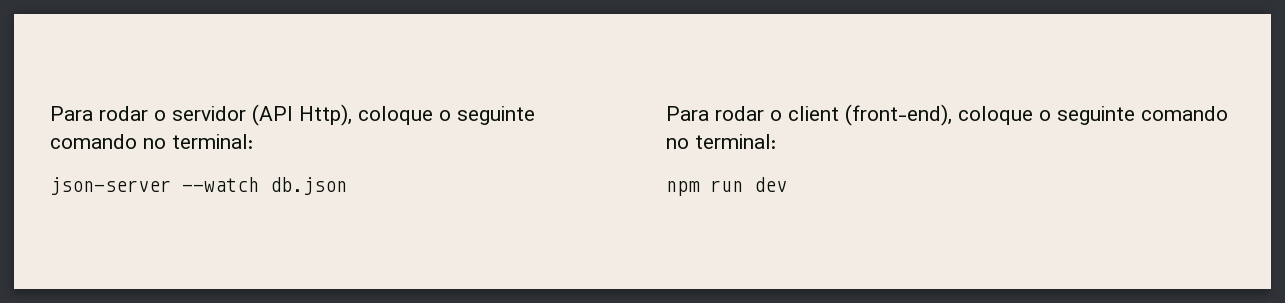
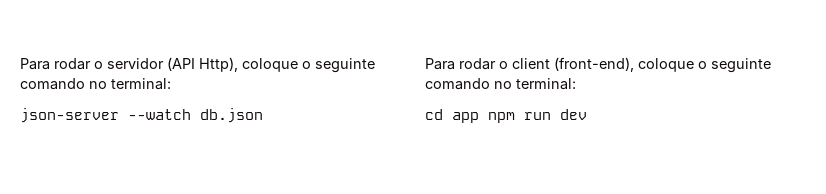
- npm run dev
+ cd app npm run dev

